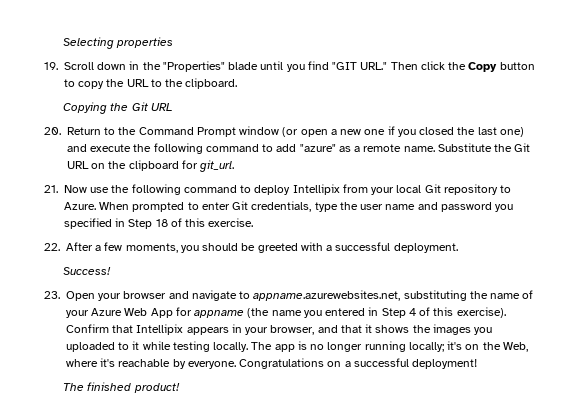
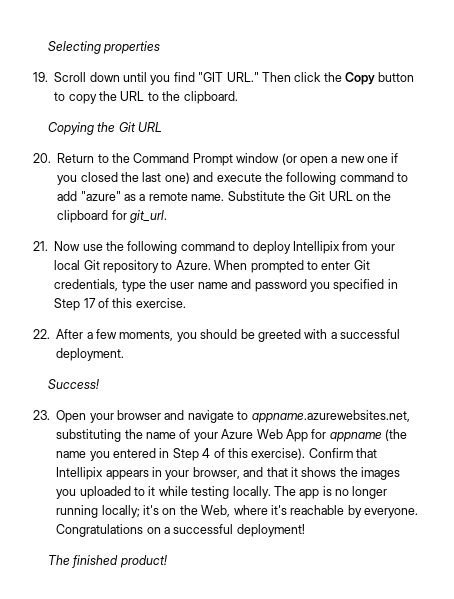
- 19. Scroll down in the "Properties" blade until you find "GIT URL." Then click the Copy button to copy the URL to the clipboard.
+ 19. Scroll down until you find "GIT URL." Then click the Copy button to copy the URL to the clipboard.
- When prompted to enter Git credentials, type the user name and password you specified in Step 18 of this exercise.
+ When prompted to enter Git credentials, type the user name and password you specified in Step 17 of this exercise.

